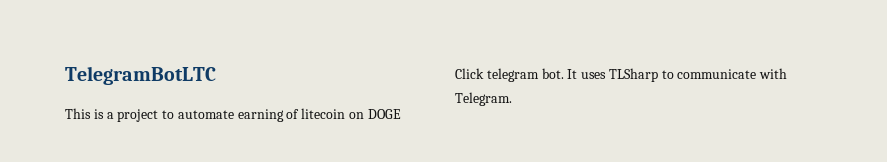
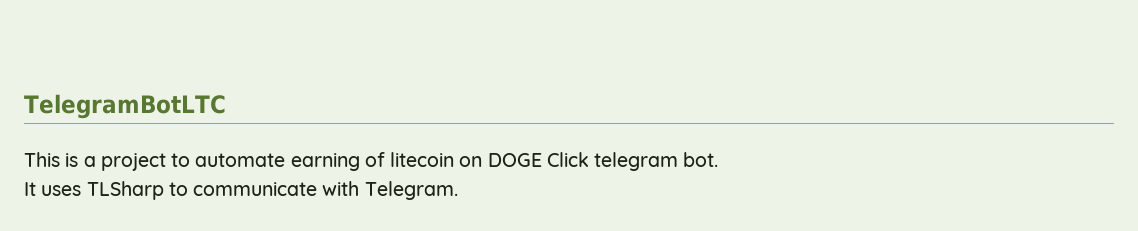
- This is a project to automate earning of litecoin on DOGE Click telegram bot. It uses TLSharp to communicate with Telegram.
+ This is a project to automate earning of litecoin on DOGE Click telegram bot.
+ It uses TLSharp to communicate with Telegram.

